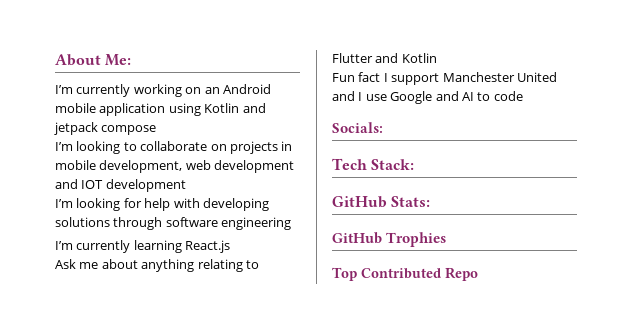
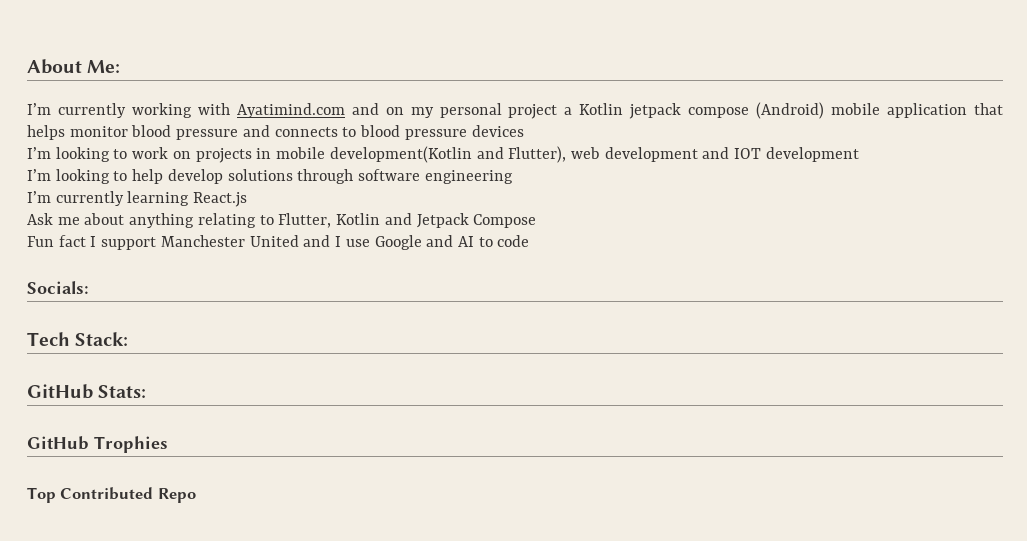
- I’m currently working on an Android mobile application using Kotlin and jetpack compose
- I’m looking to collaborate on projects in mobile development, web development and IOT development
+ I’m currently working with Ayatimind.com and on my personal project a Kotlin jetpack compose (Android) mobile application that helps monitor blood pressure and connects to blood pressure devices
+ I’m looking to work on projects in mobile development(Kotlin and Flutter), web development and IOT development
- I’m looking for help with developing solutions through software engineering
+ I’m looking to help develop solutions through software engineering
- Ask me about anything relating to Flutter and Kotlin
+ Ask me about anything relating to Flutter, Kotlin and Jetpack Compose

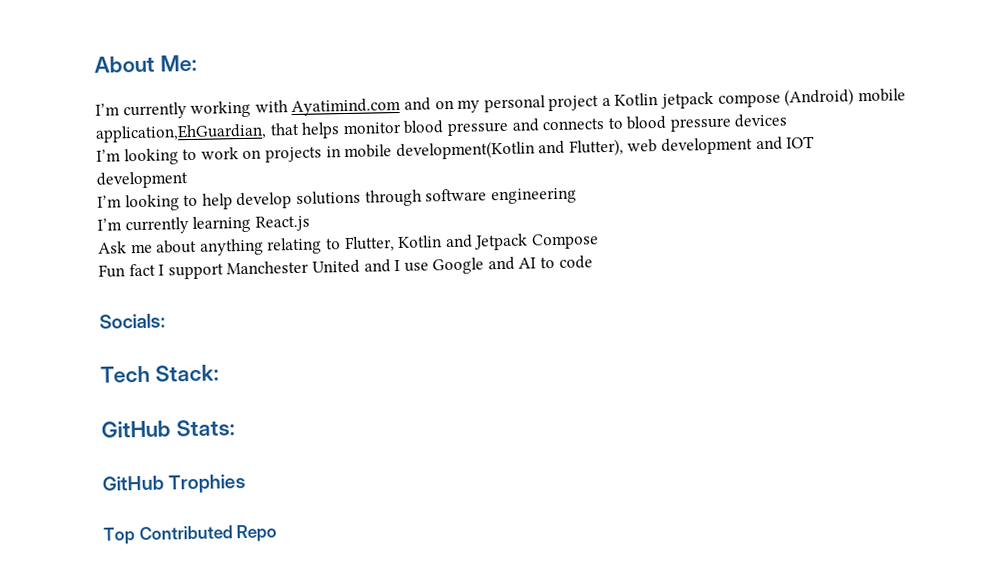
- I’m currently working with Ayatimind.com and on my personal project a Kotlin jetpack compose (Android) mobile application that helps monitor blood pressure and connects to blood pressure devices
+ I’m currently working with Ayatimind.com and on my personal project a Kotlin jetpack compose (Android) mobile application,EhGuardian, that helps monitor blood pressure and connects to blood pressure devices

